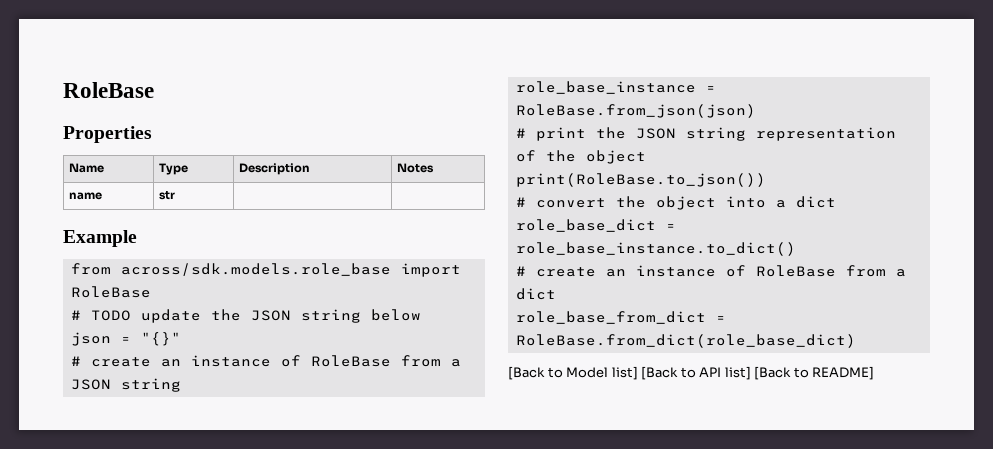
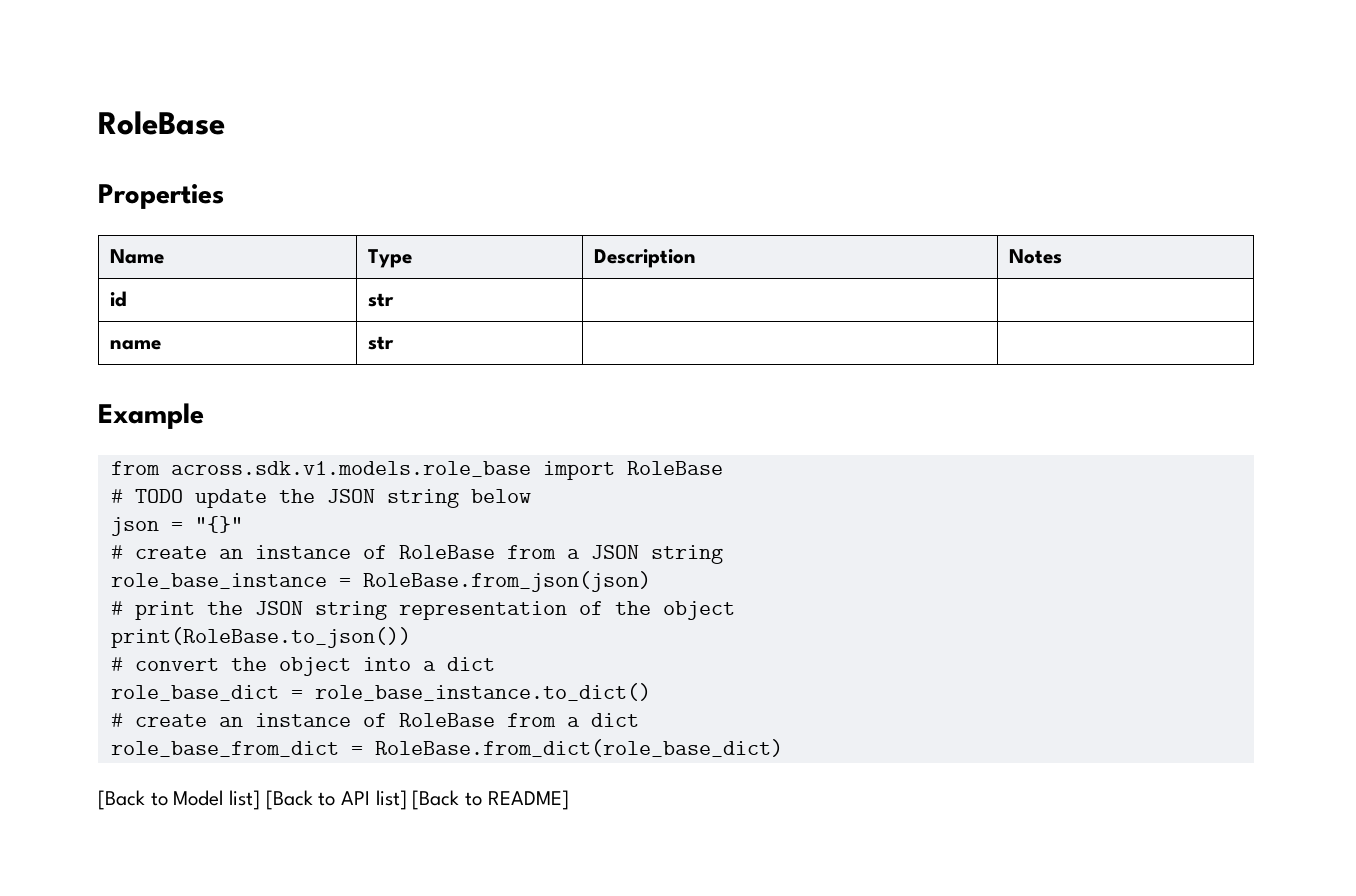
+ id | str | |
- from across/sdk.models.role_base import RoleBase
+ from across.sdk.v1.models.role_base import RoleBase

